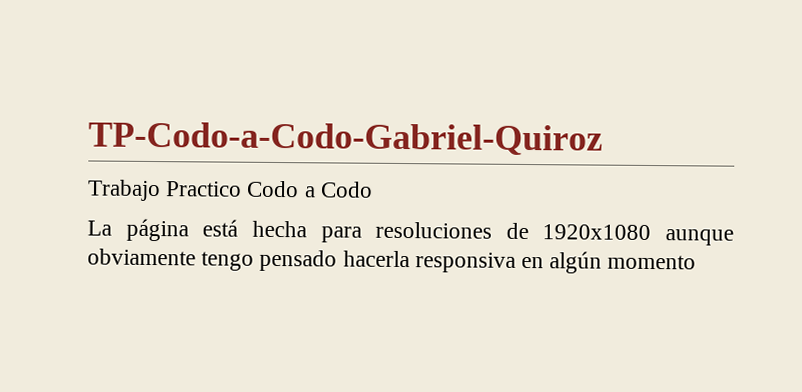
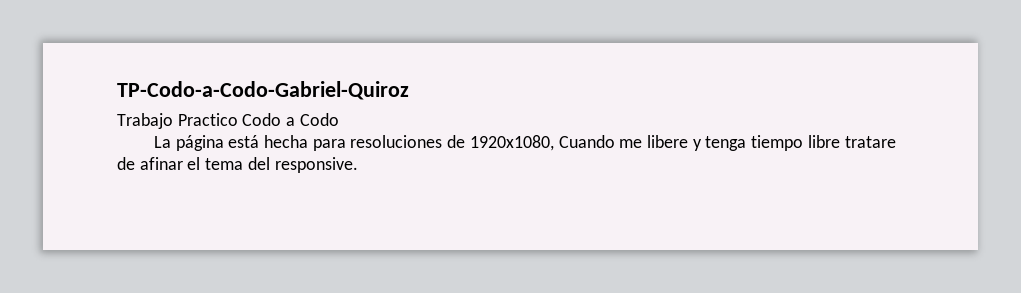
- La página está hecha para resoluciones de 1920x1080 aunque obviamente tengo pensado hacerla responsiva en algún momento
+ La página está hecha para resoluciones de 1920x1080, Cuando me libere y tenga tiempo libre tratare de afinar el tema del responsive.

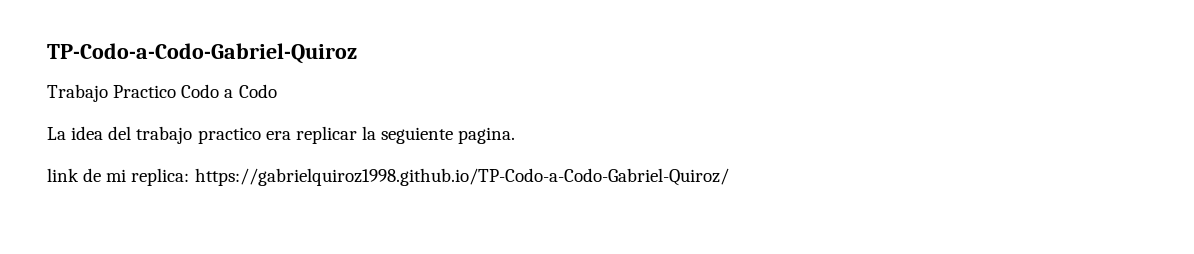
- La página está hecha para resoluciones de 1920x1080, Cuando me libere y tenga tiempo libre tratare de afinar el tema del responsive.
+ La idea del trabajo practico era replicar la seguiente pagina.
+ link de mi replica: https://gabrielquiroz1998.github.io/TP-Codo-a-Codo-Gabriel-Quiroz/

